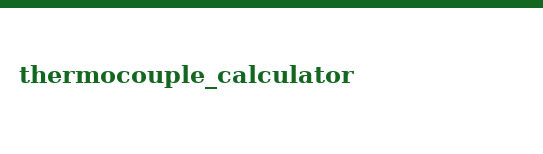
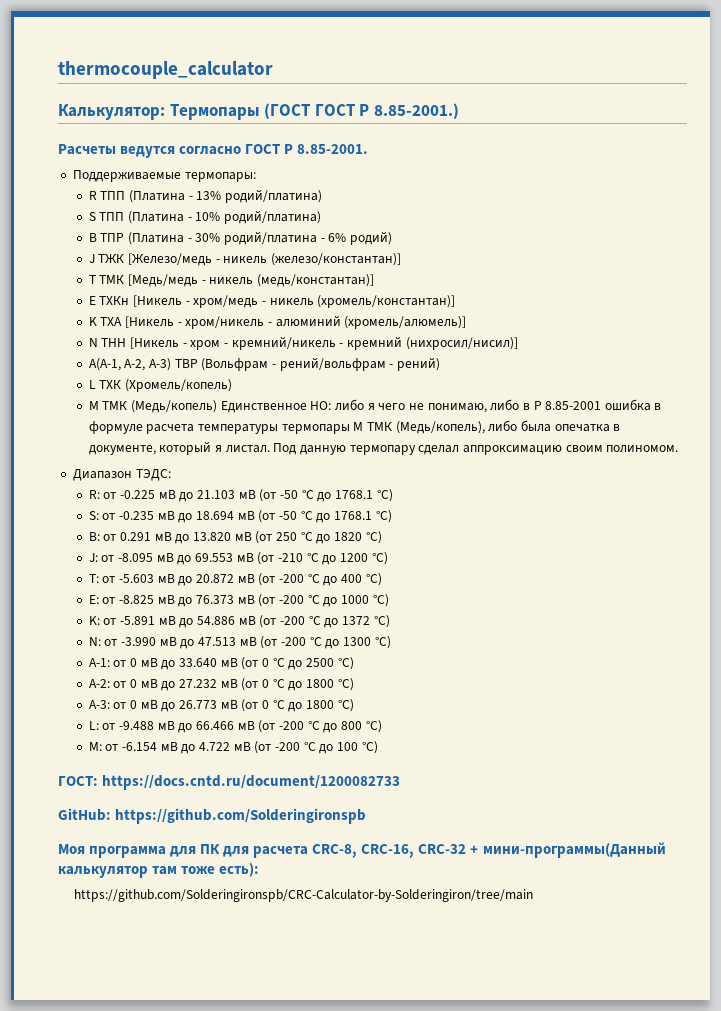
+ Калькулятор: Термопары (ГОСТ ГОСТ Р 8.85-2001.)
+ Расчеты ведутся согласно ГОСТ Р 8.85-2001.
+ Поддерживаемые термопары:
+ R ТПП (Платина - 13% родий/платина)
+ S ТПП (Платина - 10% родий/платина)
+ B ТПР (Платина - 30% родий/платина - 6% родий)
+ J ТЖК [Железо/медь - никель (железо/константан)]
+ T ТМК [Медь/медь - никель (медь/константан)]
+ E ТХКн [Никель - хром/медь - никель (хромель/константан)]
+ K ТХА [Никель - хром/никель - алюминий (хромель/алюмель)]
+ N ТНН [Никель - хром - кремний/никель - кремний (нихросил/нисил)]
+ A(A-1, A-2, A-3) ТВР (Вольфрам - рений/вольфрам - рений)
+ L ТХК (Хромель/копель)
+ M ТМК (Медь/копель) Единственное НО: либо я чего не понимаю, либо в Р 8.85-2001 ошибка в формуле расчета температуры термопары М ТМК (Медь/копель), либо была опечатка в документе, который я листал. Под данную термопару сделал аппроксимацию своим полиномом.
+ Диапазон ТЭДС:
+ R: от -0.225 мВ до 21.103 мВ (от -50 °C до 1768.1 °C)
+ S: от -0.235 мВ до 18.694 мВ (от -50 °C до 1768.1 °C)
+ B: от 0.291 мВ до 13.820 мВ (от 250 °C до 1820 °C)
+ J: от -8.095 мВ до 69.553 мВ (от -210 °C до 1200 °C)
+ T: от -5.603 мВ до 20.872 мВ (от -200 °C до 400 °C)
+ E: от -8.825 мВ до 76.373 мВ (от -200 °C до 1000 °C)
+ K: от -5.891 мВ до 54.886 мВ (от -200 °C до 1372 °C)
+ N: от -3.990 мВ до 47.513 мВ (от -200 °C до 1300 °C)
+ A-1: от 0 мВ до 33.640 мВ (от 0 °C до 2500 °C)
+ A-2: от 0 мВ до 27.232 мВ (от 0 °C до 1800 °C)
+ A-3: от 0 мВ до 26.773 мВ (от 0 °C до 1800 °C)
+ L: от -9.488 мВ до 66.466 мВ (от -200 °C до 800 °C)
+ M: от -6.154 мВ до 4.722 мВ (от -200 °C до 100 °C)
+ ГОСТ: https://docs.cntd.ru/document/1200082733
+ GitHub: https://github.com/Solderingironspb
+ Моя программа для ПК для расчета CRC-8, CRC-16, CRC-32 + мини-программы(Данный калькулятор там тоже есть):
+ https://github.com/Solderingironspb/CRC-Calculator-by-Solderingiron/tree/main

